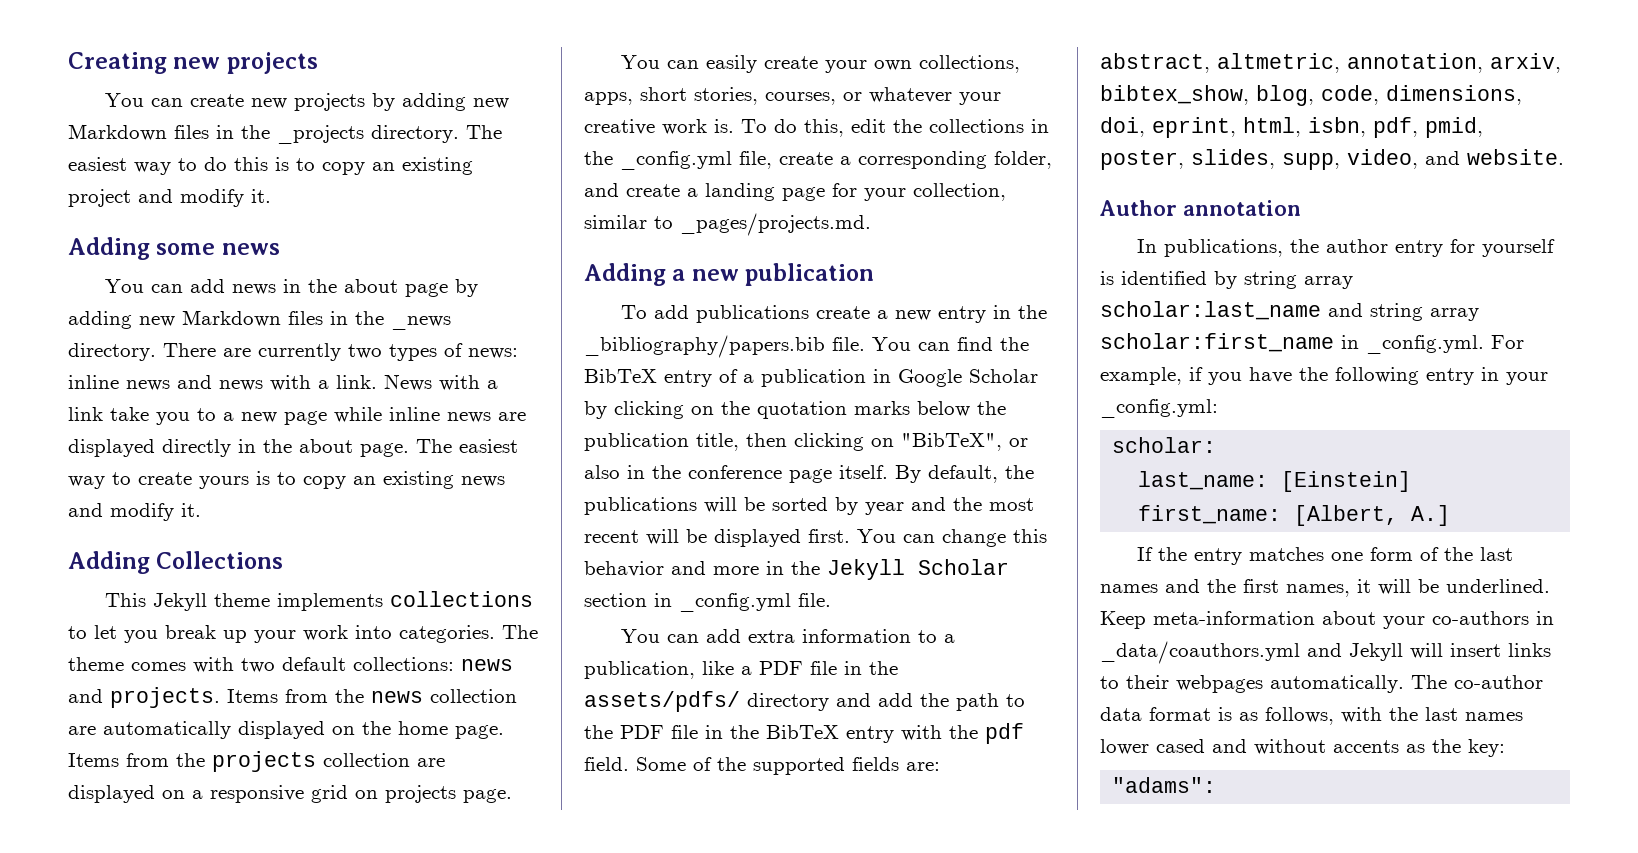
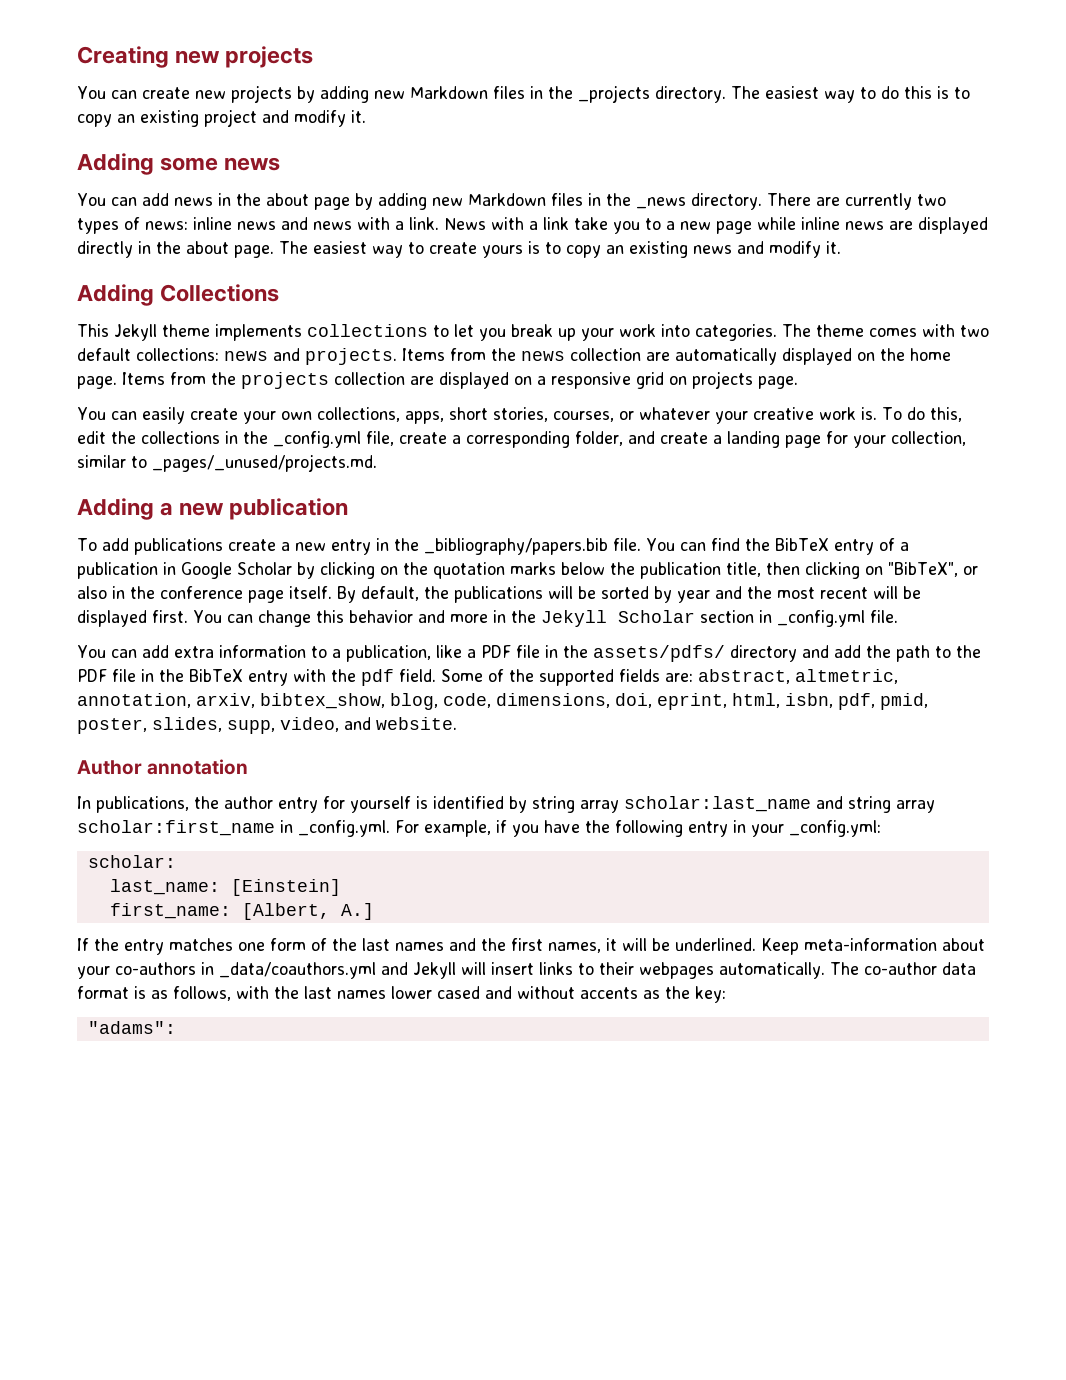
- To do this, edit the collections in the _config.yml file, create a corresponding folder, and create a landing page for your collection, similar to _pages/projects.md.
+ To do this, edit the collections in the _config.yml file, create a corresponding folder, and create a landing page for your collection, similar to _pages/_unused/projects.md.

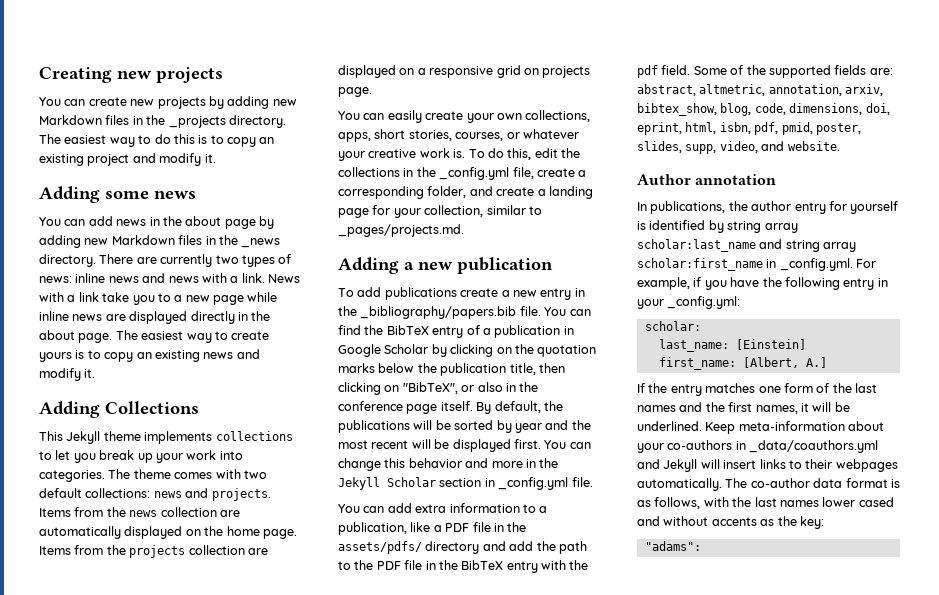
- To do this, edit the collections in the _config.yml file, create a corresponding folder, and create a landing page for your collection, similar to _pages/_unused/projects.md.
+ To do this, edit the collections in the _config.yml file, create a corresponding folder, and create a landing page for your collection, similar to _pages/projects.md.

